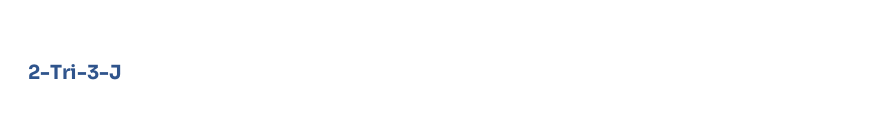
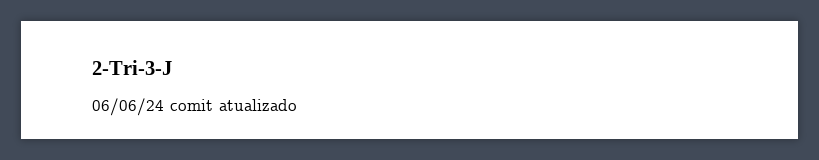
+ 06/06/24 comit atualizado

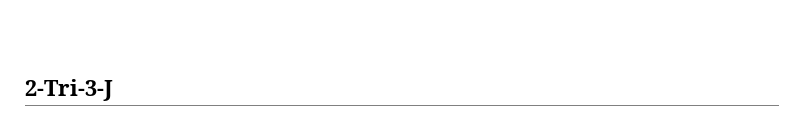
- 06/06/24 comit atualizado

